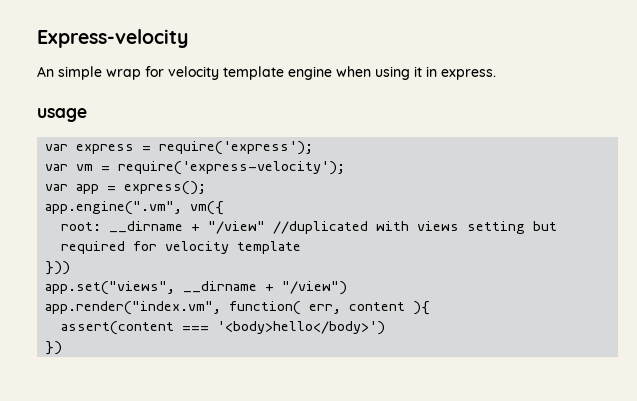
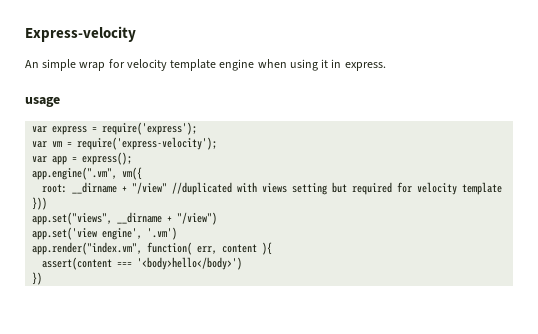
+ app.set('view engine', '.vm')

